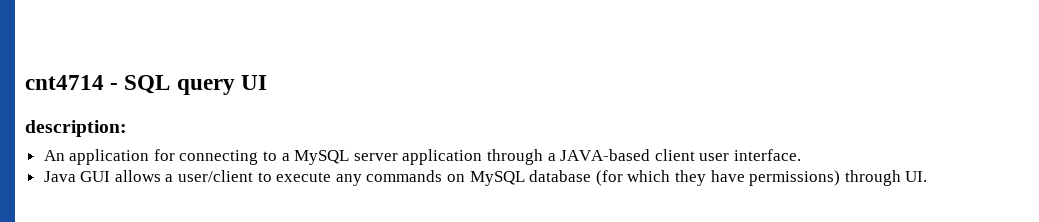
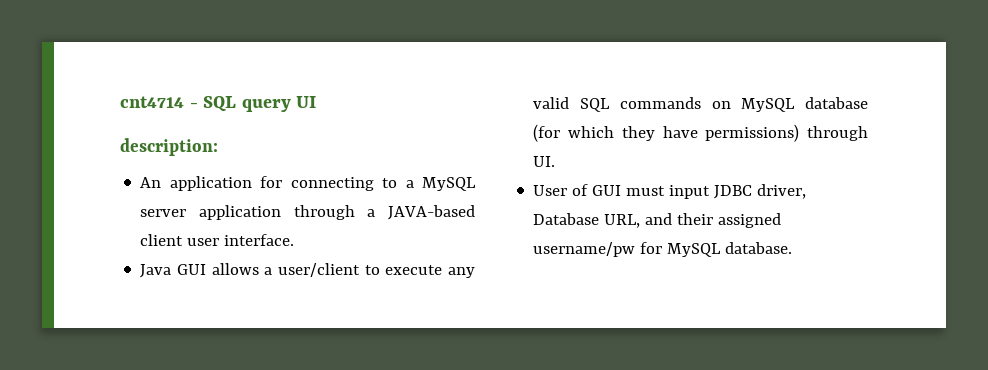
- Java GUI allows a user/client to execute any commands on MySQL database (for which they have permissions) through UI.
+ Java GUI allows a user/client to execute any valid SQL commands on MySQL database (for which they have permissions) through UI.
+ User of GUI must input JDBC driver, Database URL, and their assigned username/pw for MySQL database.

